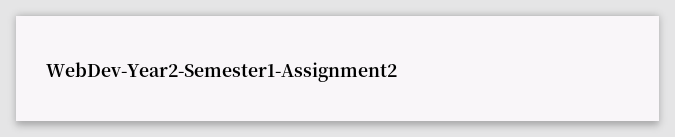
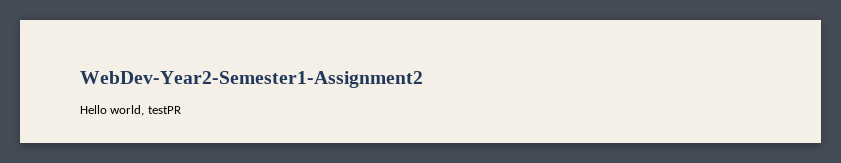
+ Hello world, testPR

